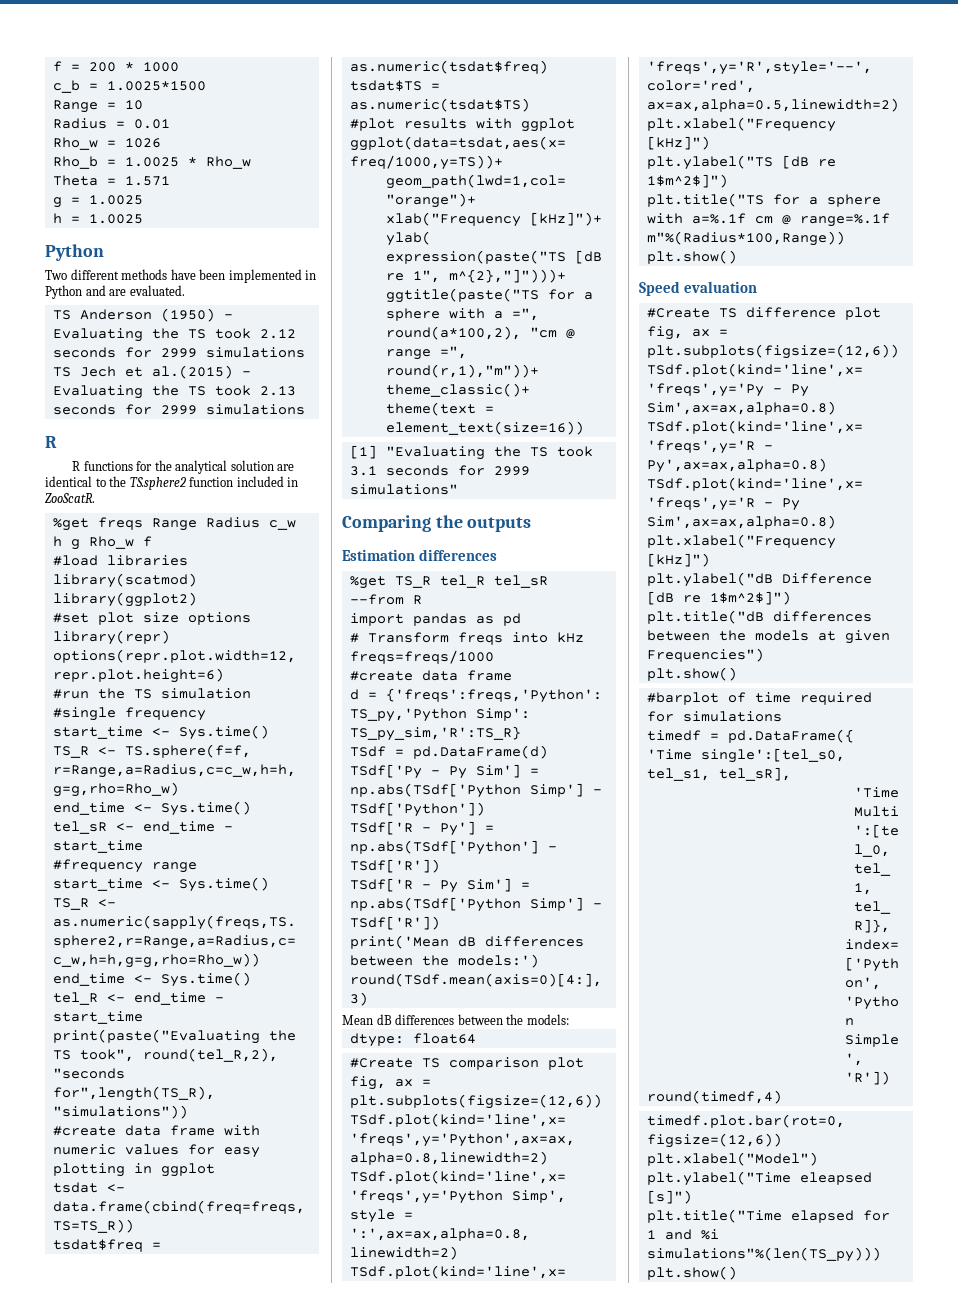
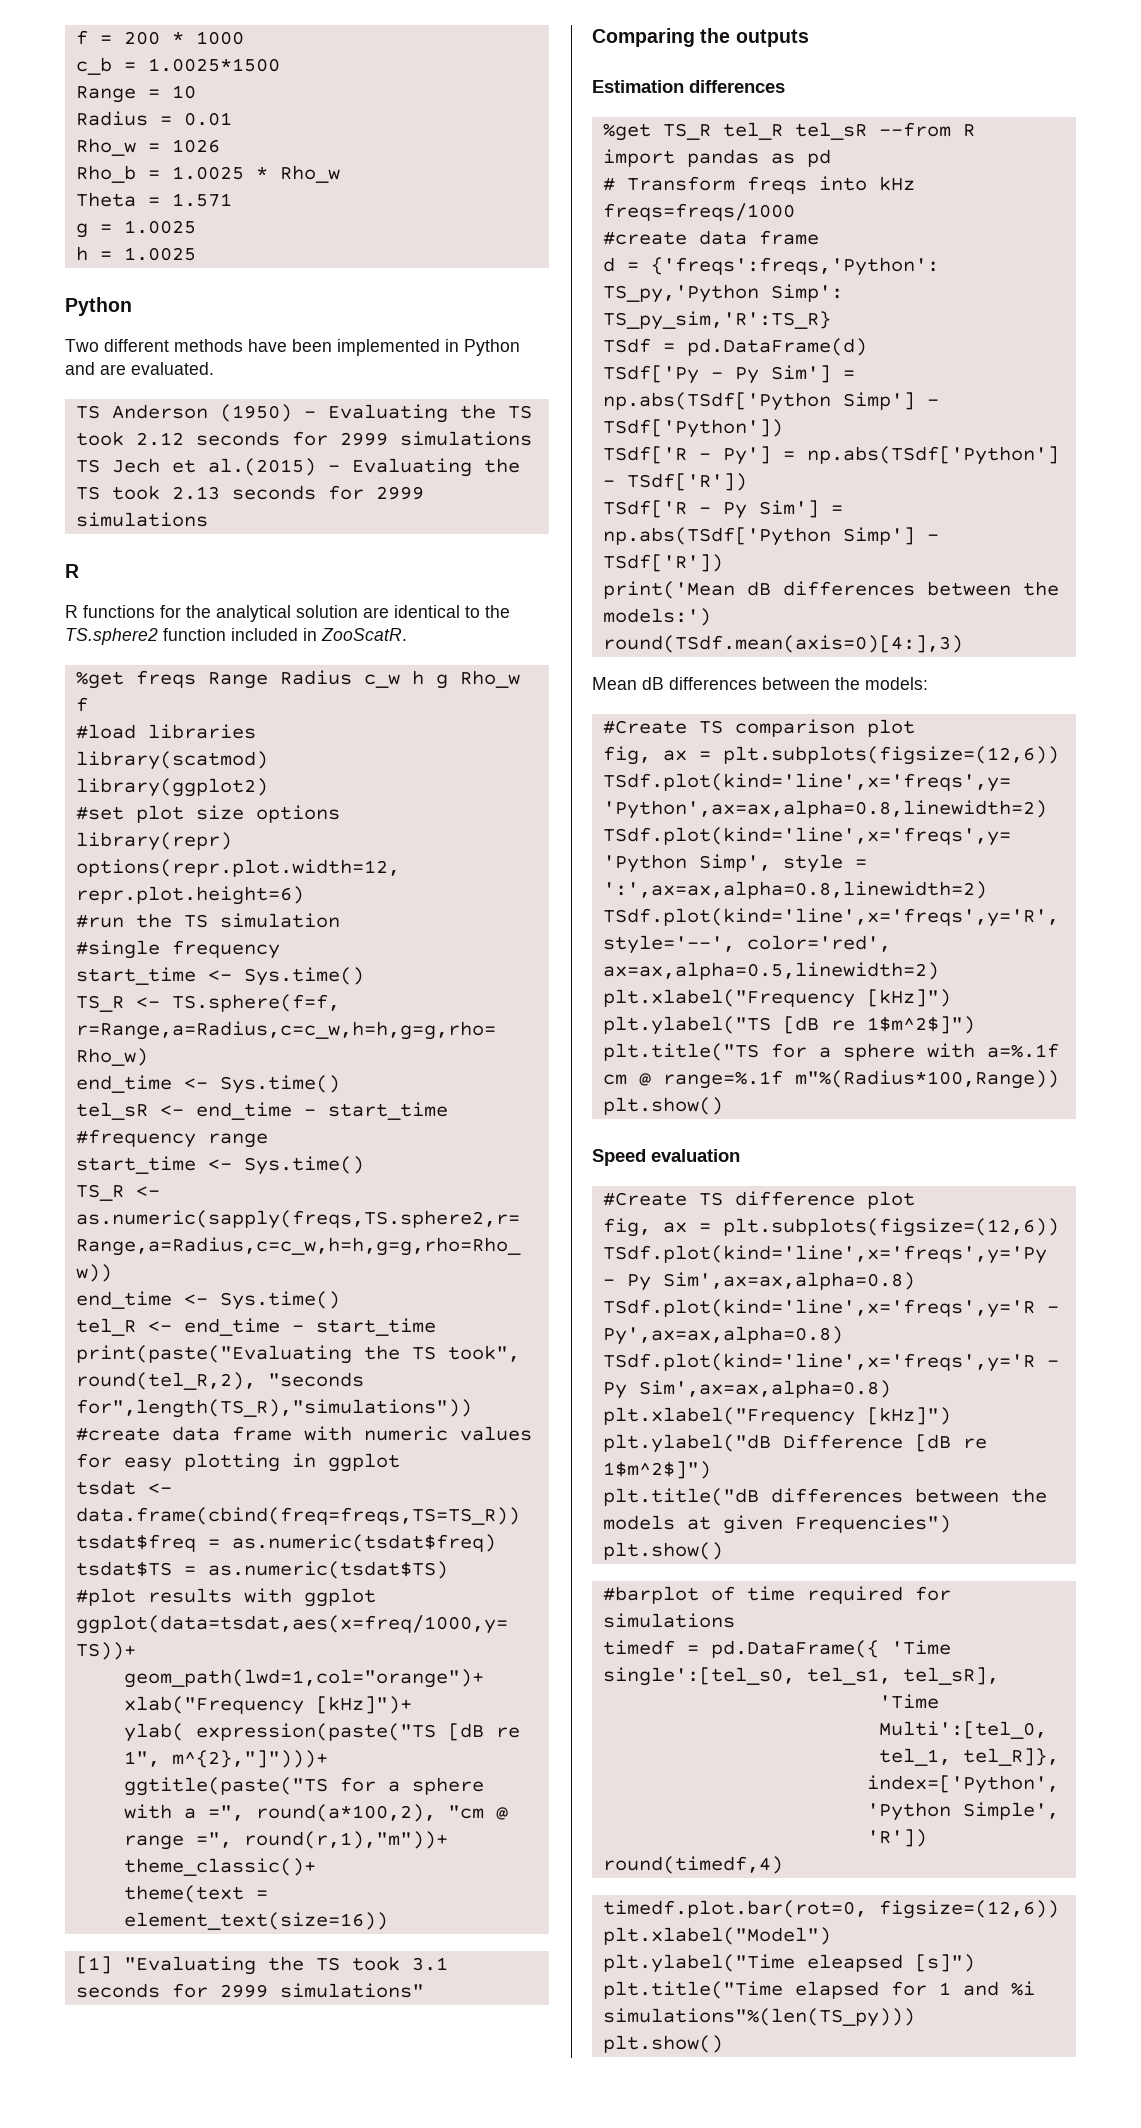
- dtype: float64

